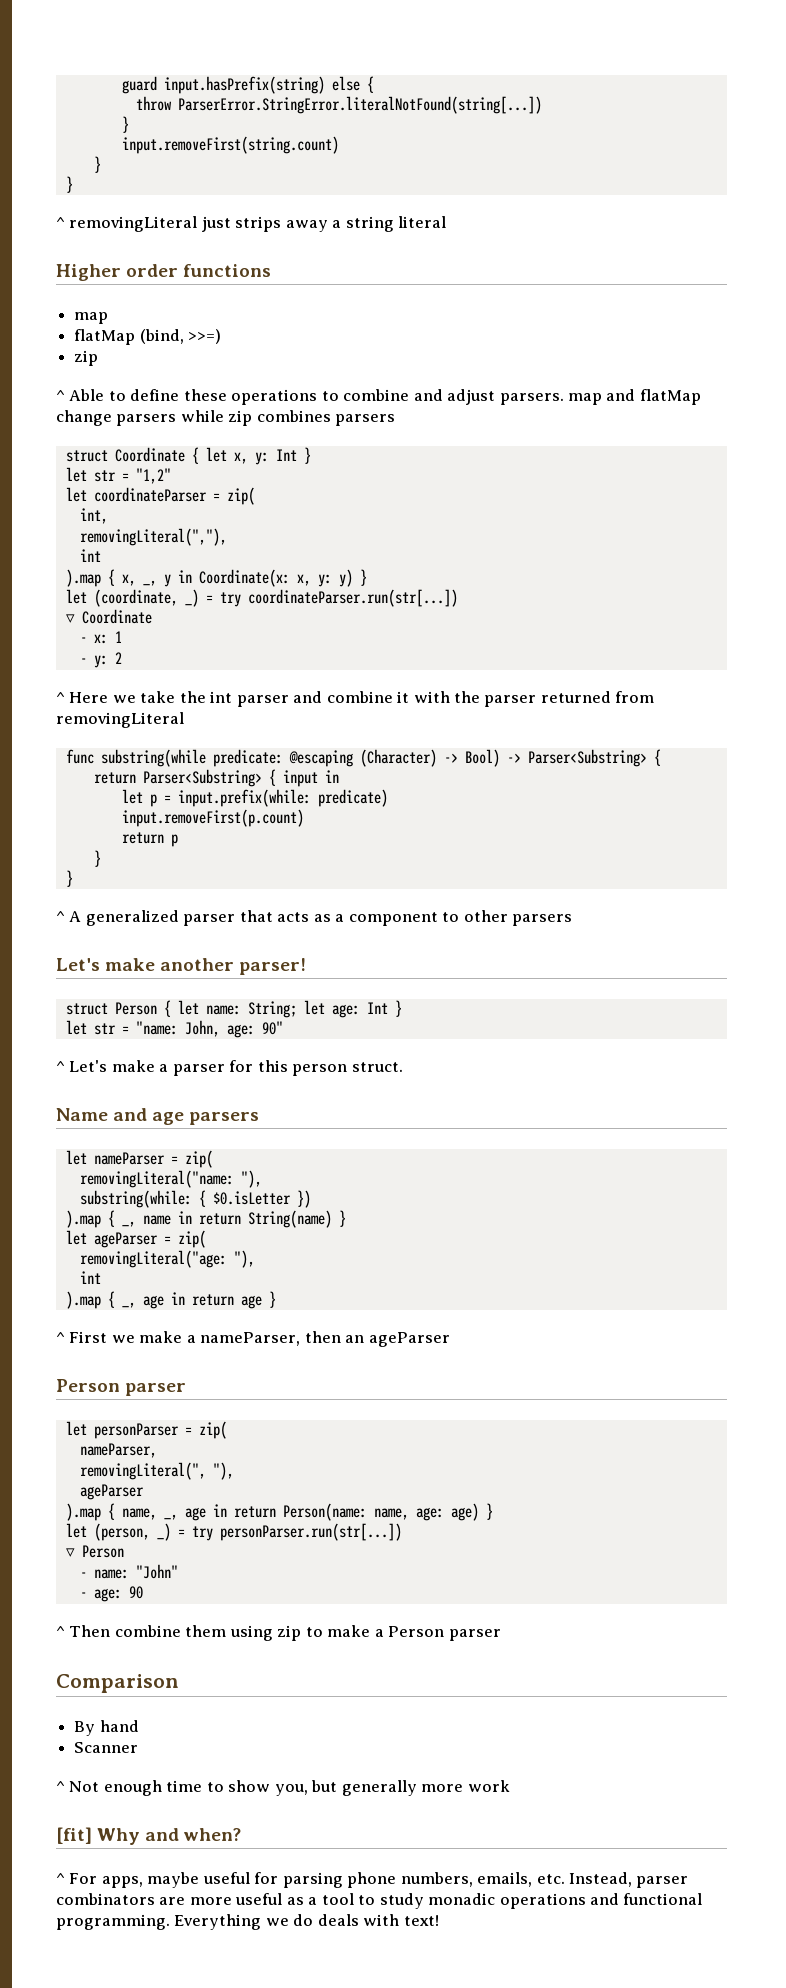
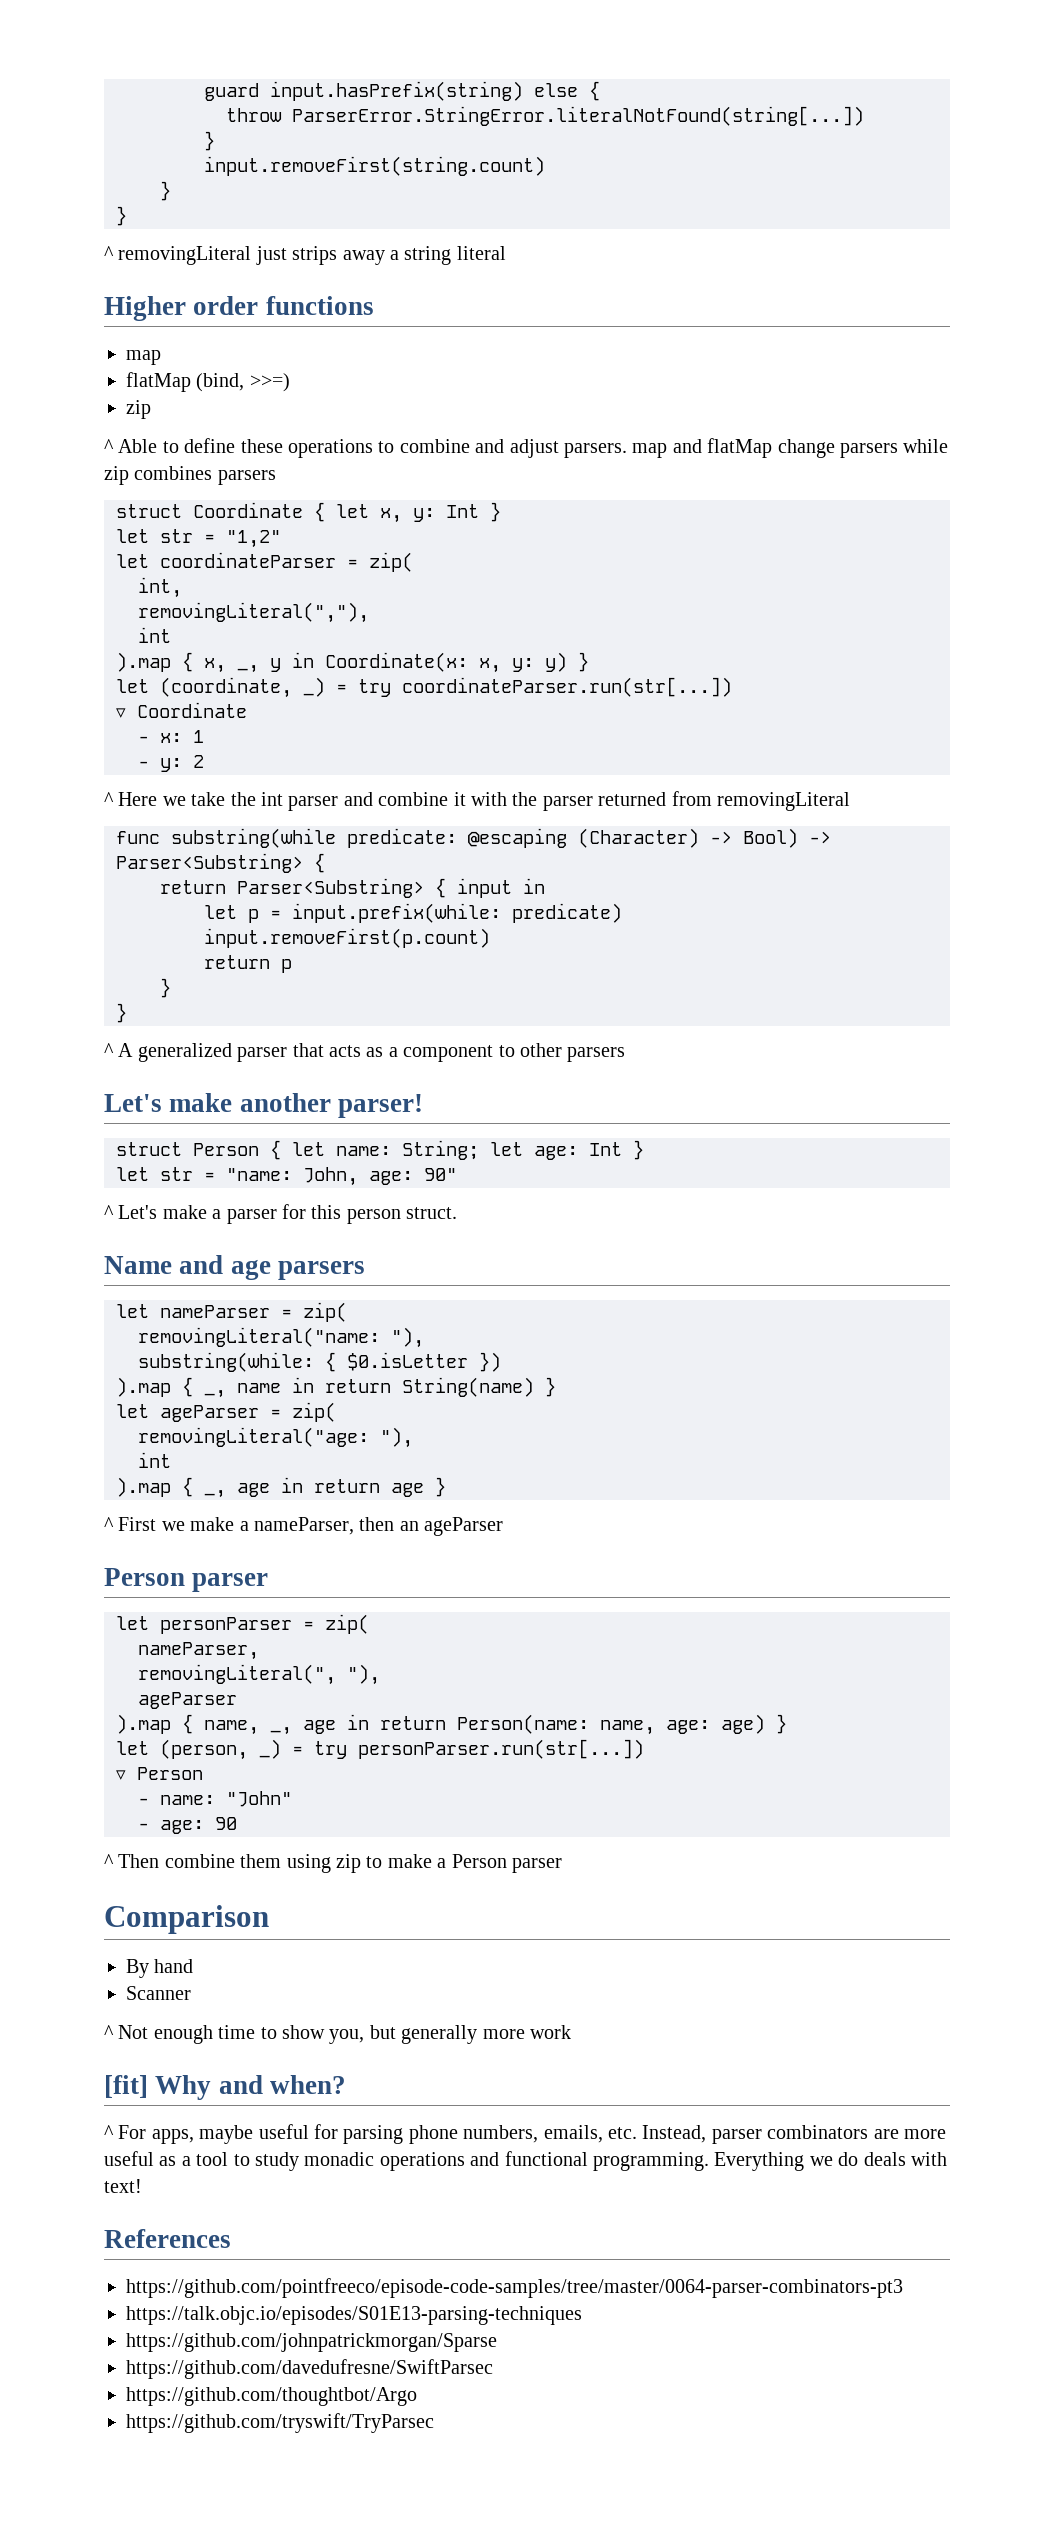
+ References
+ https://github.com/pointfreeco/episode-code-samples/tree/master/0064-parser-combinators-pt3
+ https://talk.objc.io/episodes/S01E13-parsing-techniques
+ https://github.com/johnpatrickmorgan/Sparse
+ https://github.com/davedufresne/SwiftParsec
+ https://github.com/thoughtbot/Argo
+ https://github.com/tryswift/TryParsec

